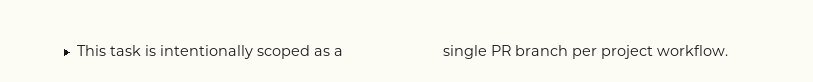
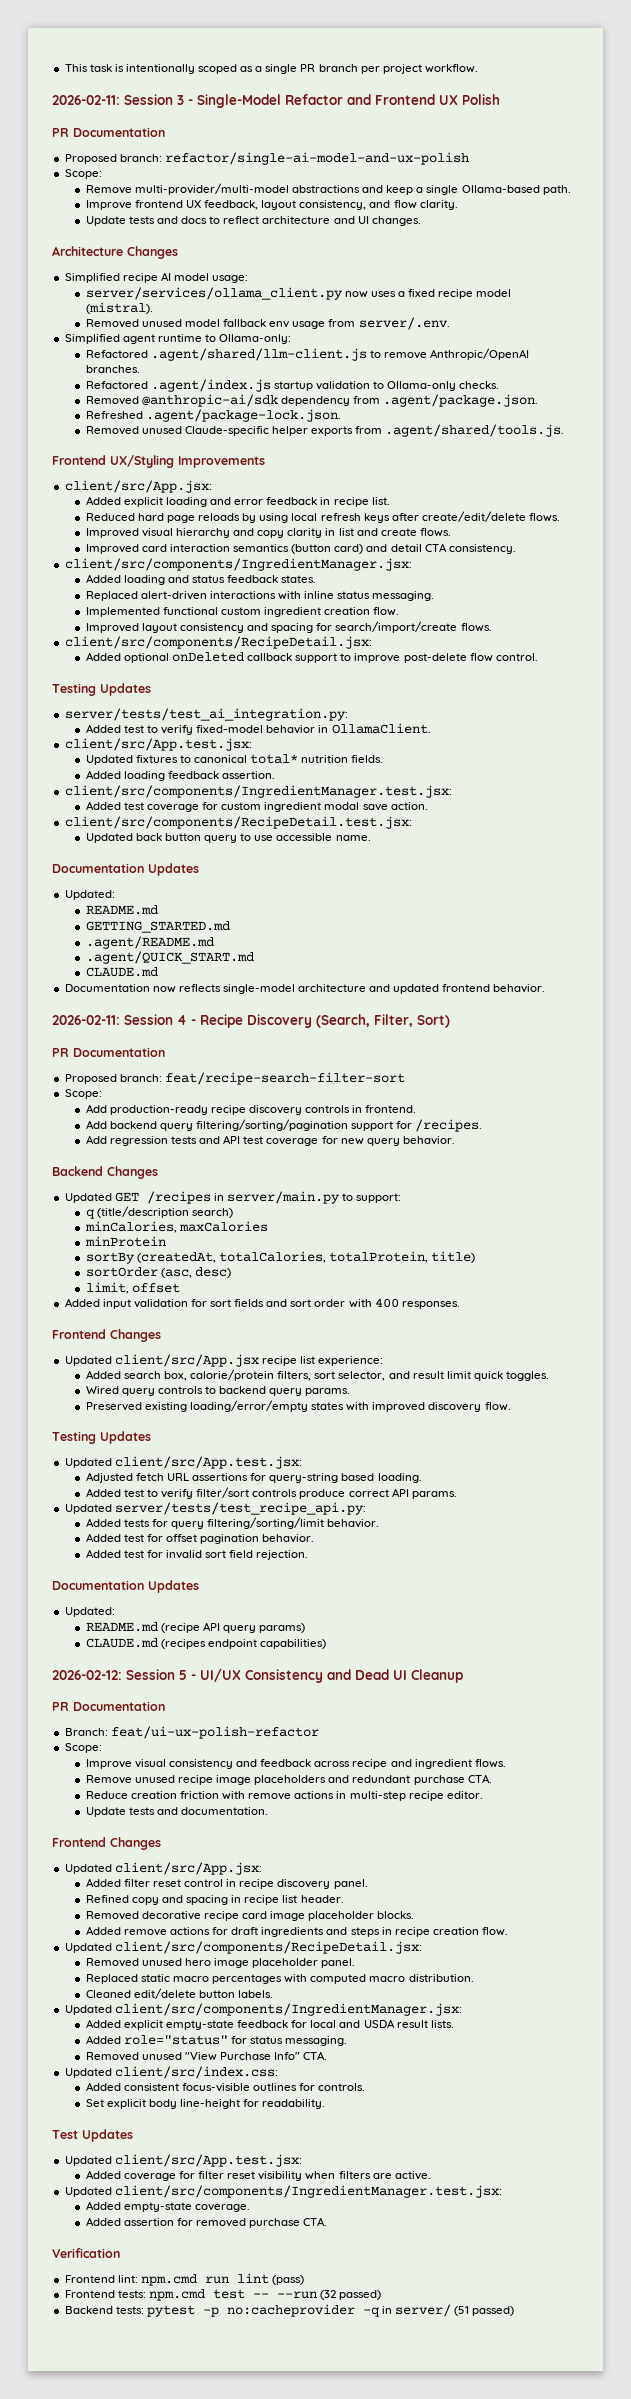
+ 2026-02-11: Session 3 - Single-Model Refactor and Frontend UX Polish
+ PR Documentation
+ Proposed branch: refactor/single-ai-model-and-ux-polish
+ Scope:
+ Remove multi-provider/multi-model abstractions and keep a single Ollama-based path.
+ Improve frontend UX feedback, layout consistency, and flow clarity.
+ Update tests and docs to reflect architecture and UI changes.
+ Architecture Changes
+ Simplified recipe AI model usage:
+ server/services/ollama_client.py now uses a fixed recipe model (mistral).
+ Removed unused model fallback env usage from server/.env.
+ Simplified agent runtime to Ollama-only:
+ Refactored .agent/shared/llm-client.js to remove Anthropic/OpenAI branches.
+ Refactored .agent/index.js startup validation to Ollama-only checks.
+ Removed @anthropic-ai/sdk dependency from .agent/package.json.
+ Refreshed .agent/package-lock.json.
+ Removed unused Claude-specific helper exports from .agent/shared/tools.js.
+ Frontend UX/Styling Improvements
+ client/src/App.jsx:
+ Added explicit loading and error feedback in recipe list.
+ Reduced hard page reloads by using local refresh keys after create/edit/delete flows.
+ Improved visual hierarchy and copy clarity in list and create flows.
+ Improved card interaction semantics (button card) and detail CTA consistency.
+ client/src/components/IngredientManager.jsx:
+ Added loading and status feedback states.
+ Replaced alert-driven interactions with inline status messaging.
+ Implemented functional custom ingredient creation flow.
+ Improved layout consistency and spacing for search/import/create flows.
+ client/src/components/RecipeDetail.jsx:
+ Added optional onDeleted callback support to improve post-delete flow control.
+ Testing Updates
+ server/tests/test_ai_integration.py:
+ Added test to verify fixed-model behavior in OllamaClient.
+ client/src/App.test.jsx:
+ Updated fixtures to canonical total* nutrition fields.
+ Added loading feedback assertion.
+ client/src/components/IngredientManager.test.jsx:
+ Added test coverage for custom ingredient modal save action.
+ client/src/components/RecipeDetail.test.jsx:
+ Updated back button query to use accessible name.
+ Documentation Updates
+ Updated:
+ README.md
+ GETTING_STARTED.md
+ .agent/README.md
+ .agent/QUICK_START.md
+ CLAUDE.md
+ Documentation now reflects single-model architecture and updated frontend behavior.
+ 2026-02-11: Session 4 - Recipe Discovery (Search, Filter, Sort)
+ PR Documentation
+ Proposed branch: feat/recipe-search-filter-sort
+ Scope:
+ Add production-ready recipe discovery controls in frontend.
+ Add backend query filtering/sorting/pagination support for /recipes.
+ Add regression tests and API test coverage for new query behavior.
+ Backend Changes
+ Updated GET /recipes in server/main.py to support:
+ q (title/description search)
+ minCalories, maxCalories
+ minProtein
+ sortBy (createdAt, totalCalories, totalProtein, title)
+ sortOrder (asc, desc)
+ limit, offset
+ Added input validation for sort fields and sort order with 400 responses.
+ Frontend Changes
+ Updated client/src/App.jsx recipe list experience:
+ Added search box, calorie/protein filters, sort selector, and result limit quick toggles.
+ Wired query controls to backend query params.
+ Preserved existing loading/error/empty states with improved discovery flow.
+ Testing Updates
+ Updated client/src/App.test.jsx:
+ Adjusted fetch URL assertions for query-string based loading.
+ Added test to verify filter/sort controls produce correct API params.
+ Updated server/tests/test_recipe_api.py:
+ Added tests for query filtering/sorting/limit behavior.
+ Added test for offset pagination behavior.
+ Added test for invalid sort field rejection.
+ Documentation Updates
+ Updated:
+ README.md (recipe API query params)
+ CLAUDE.md (recipes endpoint capabilities)
+ 2026-02-12: Session 5 - UI/UX Consistency and Dead UI Cleanup
+ PR Documentation
+ Branch: feat/ui-ux-polish-refactor
+ Scope:
+ Improve visual consistency and feedback across recipe and ingredient flows.
+ Remove unused recipe image placeholders and redundant purchase CTA.
+ Reduce creation friction with remove actions in multi-step recipe editor.
+ Update tests and documentation.
+ Frontend Changes
+ Updated client/src/App.jsx:
+ Added filter reset control in recipe discovery panel.
+ Refined copy and spacing in recipe list header.
+ Removed decorative recipe card image placeholder blocks.
+ Added remove actions for draft ingredients and steps in recipe creation flow.
+ Updated client/src/components/RecipeDetail.jsx:
+ Removed unused hero image placeholder panel.
+ Replaced static macro percentages with computed macro distribution.
+ Cleaned edit/delete button labels.
+ Updated client/src/components/IngredientManager.jsx:
+ Added explicit empty-state feedback for local and USDA result lists.
+ Added role="status" for status messaging.
+ Removed unused "View Purchase Info" CTA.
+ Updated client/src/index.css:
+ Added consistent focus-visible outlines for controls.
+ Set explicit body line-height for readability.
+ Test Updates
+ Updated client/src/App.test.jsx:
+ Added coverage for filter reset visibility when filters are active.
+ Updated client/src/components/IngredientManager.test.jsx:
+ Added empty-state coverage.
+ Added assertion for removed purchase CTA.
+ Verification
+ Frontend lint: npm.cmd run lint (pass)
+ Frontend tests: npm.cmd test -- --run (32 passed)
+ Backend tests: pytest -p no:cacheprovider -q in server/ (51 passed)

